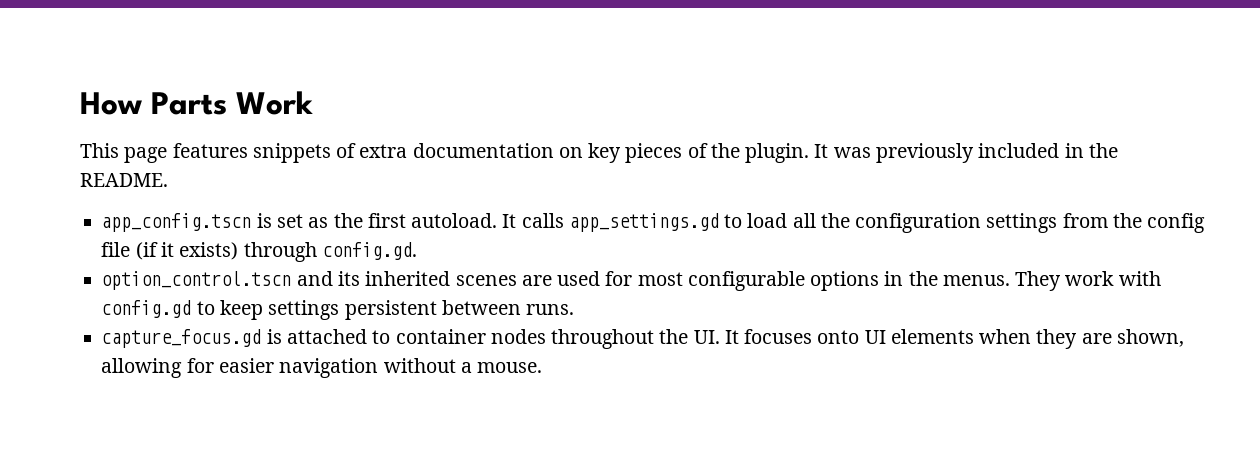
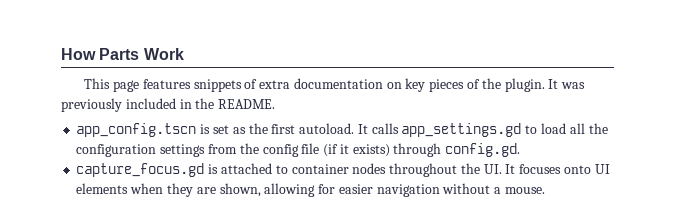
- option_control.tscn and its inherited scenes are used for most configurable options in the menus. They work with config.gd to keep settings persistent between runs.

